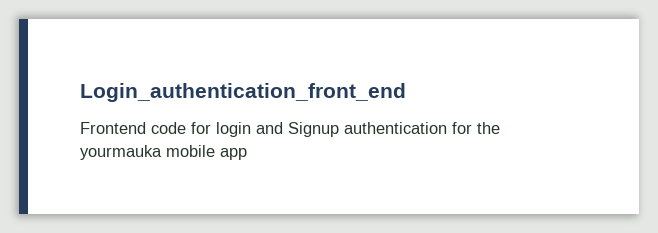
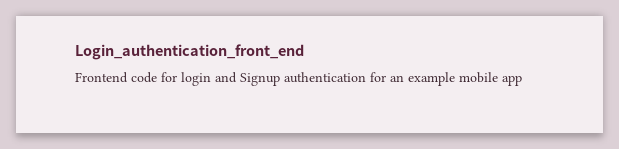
- Frontend code for login and Signup authentication for the yourmauka mobile app
+ Frontend code for login and Signup authentication for an example mobile app

